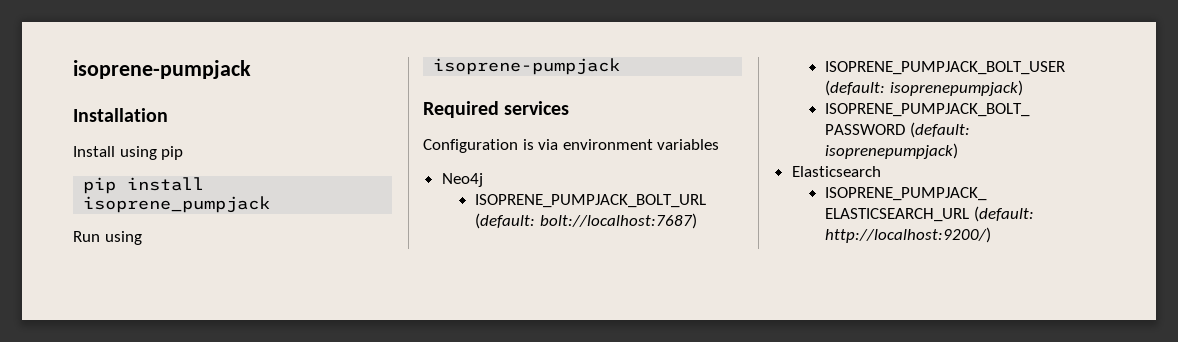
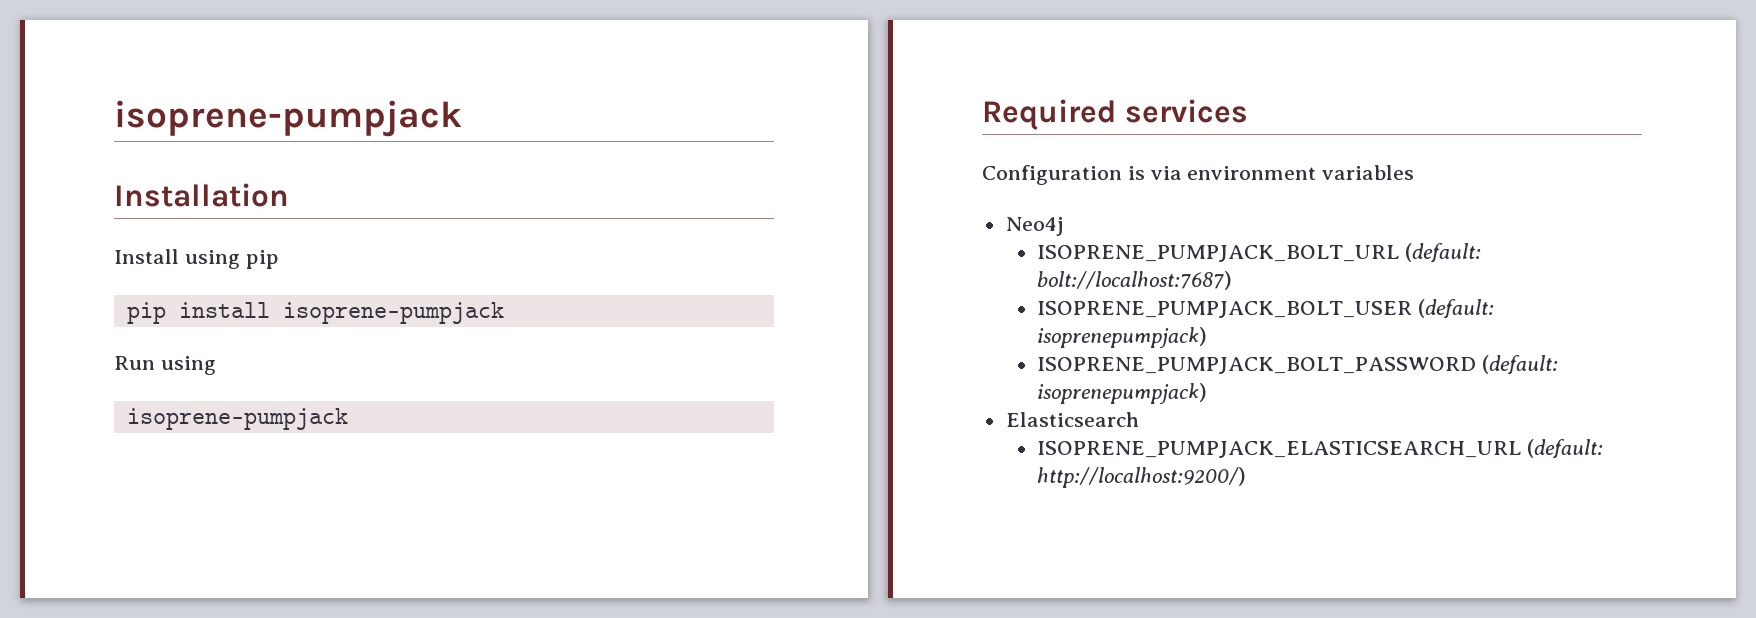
- pip install isoprene_pumpjack
+ pip install isoprene-pumpjack

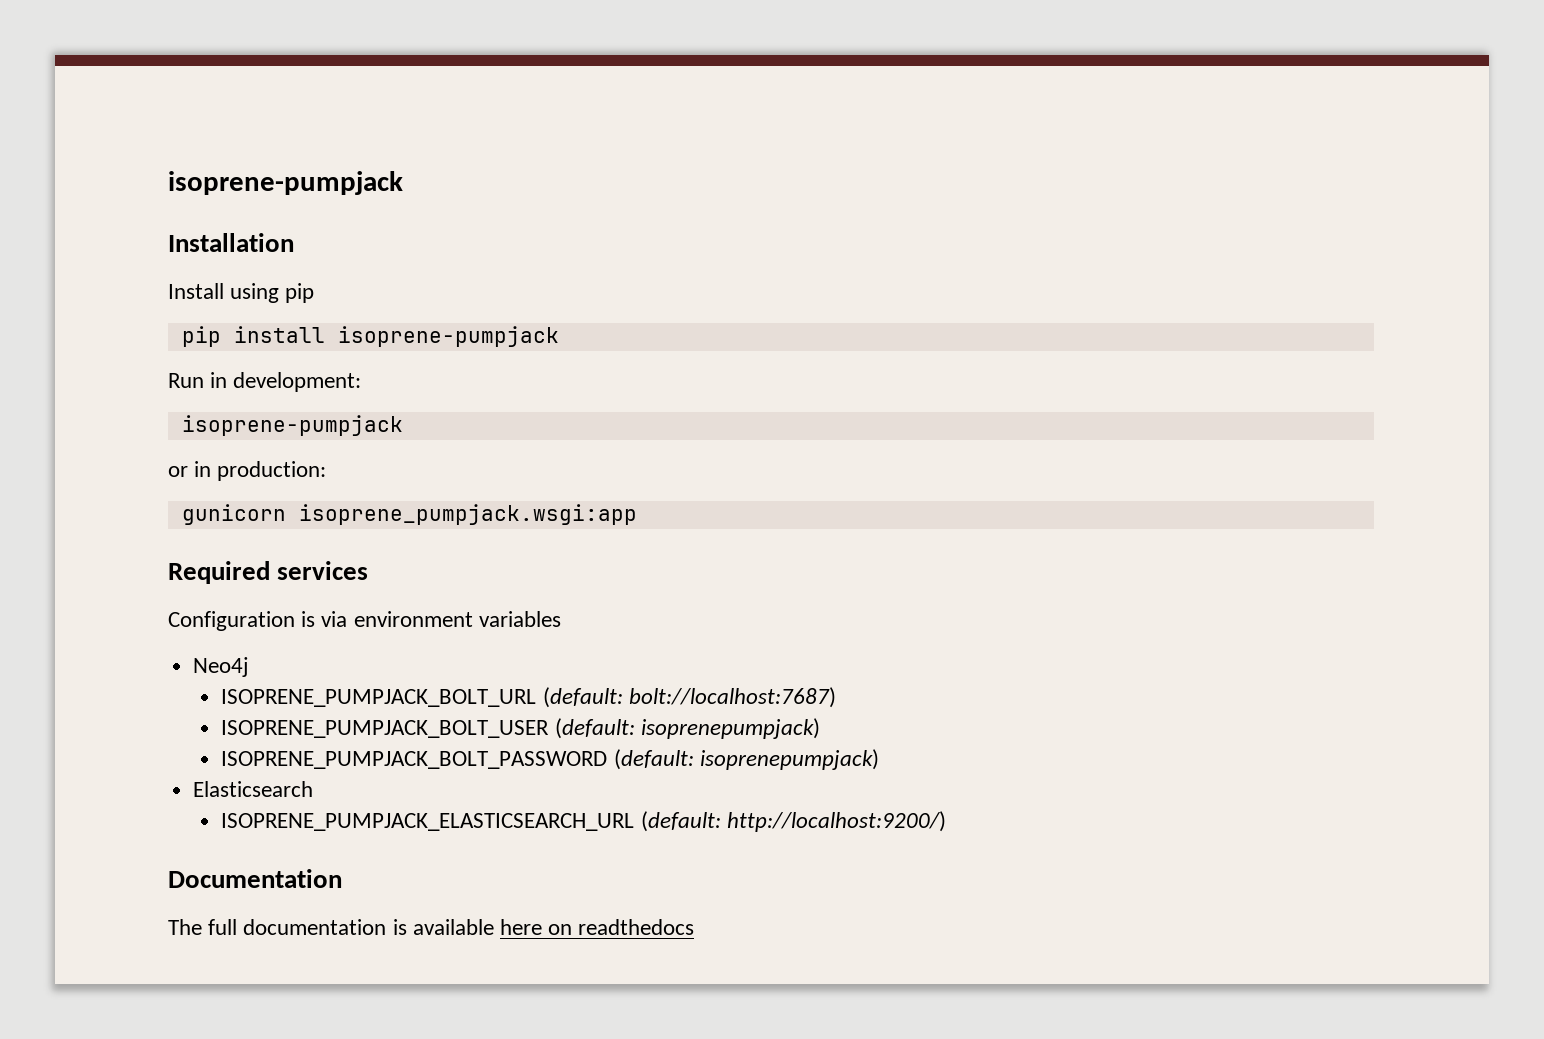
- Run using
+ Run in development:
  isoprene-pumpjack
+ or in production:
+ gunicorn isoprene_pumpjack.wsgi:app
+ Documentation
+ The full documentation is available here on readthedocs

